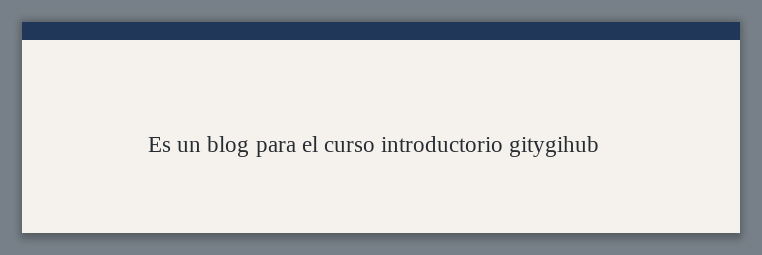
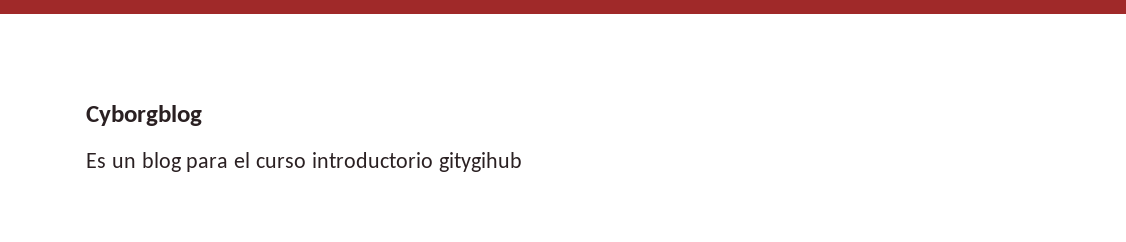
+ Cyborgblog

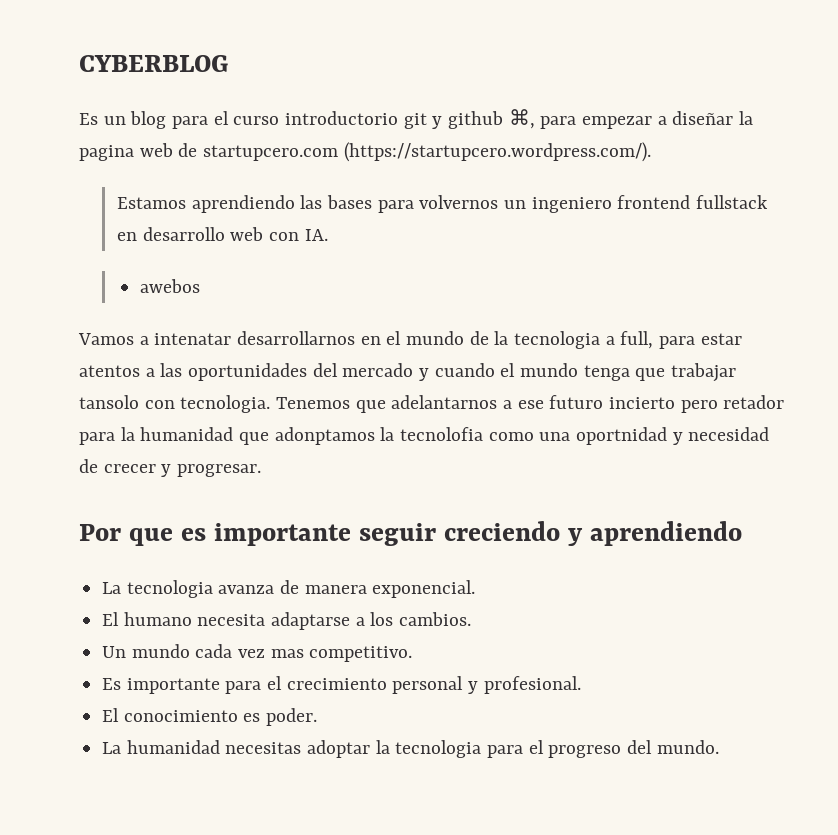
- Cyborgblog
+ CYBERBLOG
- Es un blog para el curso introductorio gitygihub
+ Es un blog para el curso introductorio git y github ⌘, para empezar a diseñar la pagina web de startupcero.com (https://startupcero.wordpress.com/).
+ Estamos aprendiendo las bases para volvernos un ingeniero frontend fullstack en desarrollo web con IA.
+ awebos
+ Vamos a intenatar desarrollarnos en el mundo de la tecnologia a full, para estar atentos a las oportunidades del mercado y cuando el mundo tenga que trabajar tansolo con tecnologia. Tenemos que adelantarnos a ese futuro incierto pero retador para la humanidad que adonptamos la tecnolofia como una oportnidad y necesidad de crecer y progresar.
+ Por que es importante seguir creciendo y aprendiendo
+ La tecnologia avanza de manera exponencial.
+ El humano necesita adaptarse a los cambios.
+ Un mundo cada vez mas competitivo.
+ Es importante para el crecimiento personal y profesional.
+ El conocimiento es poder.
+ La humanidad necesitas adoptar la tecnologia para el progreso del mundo.

